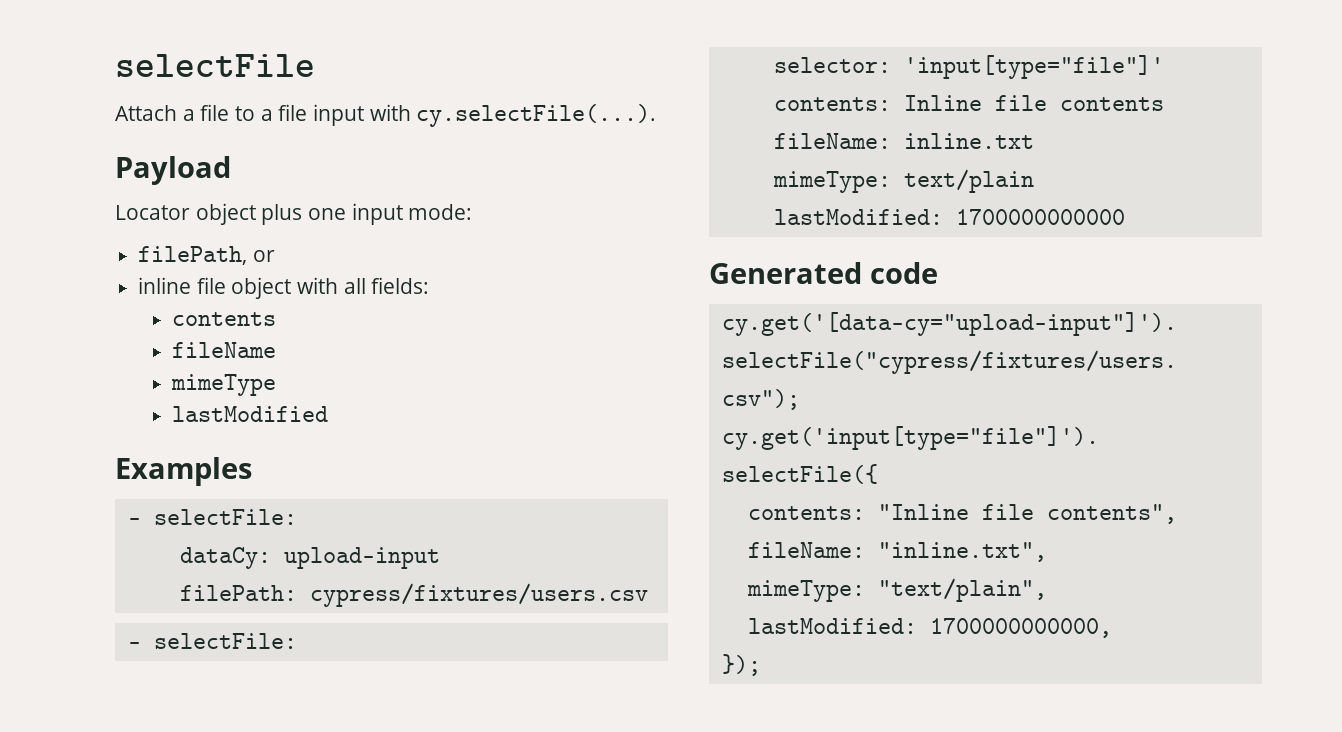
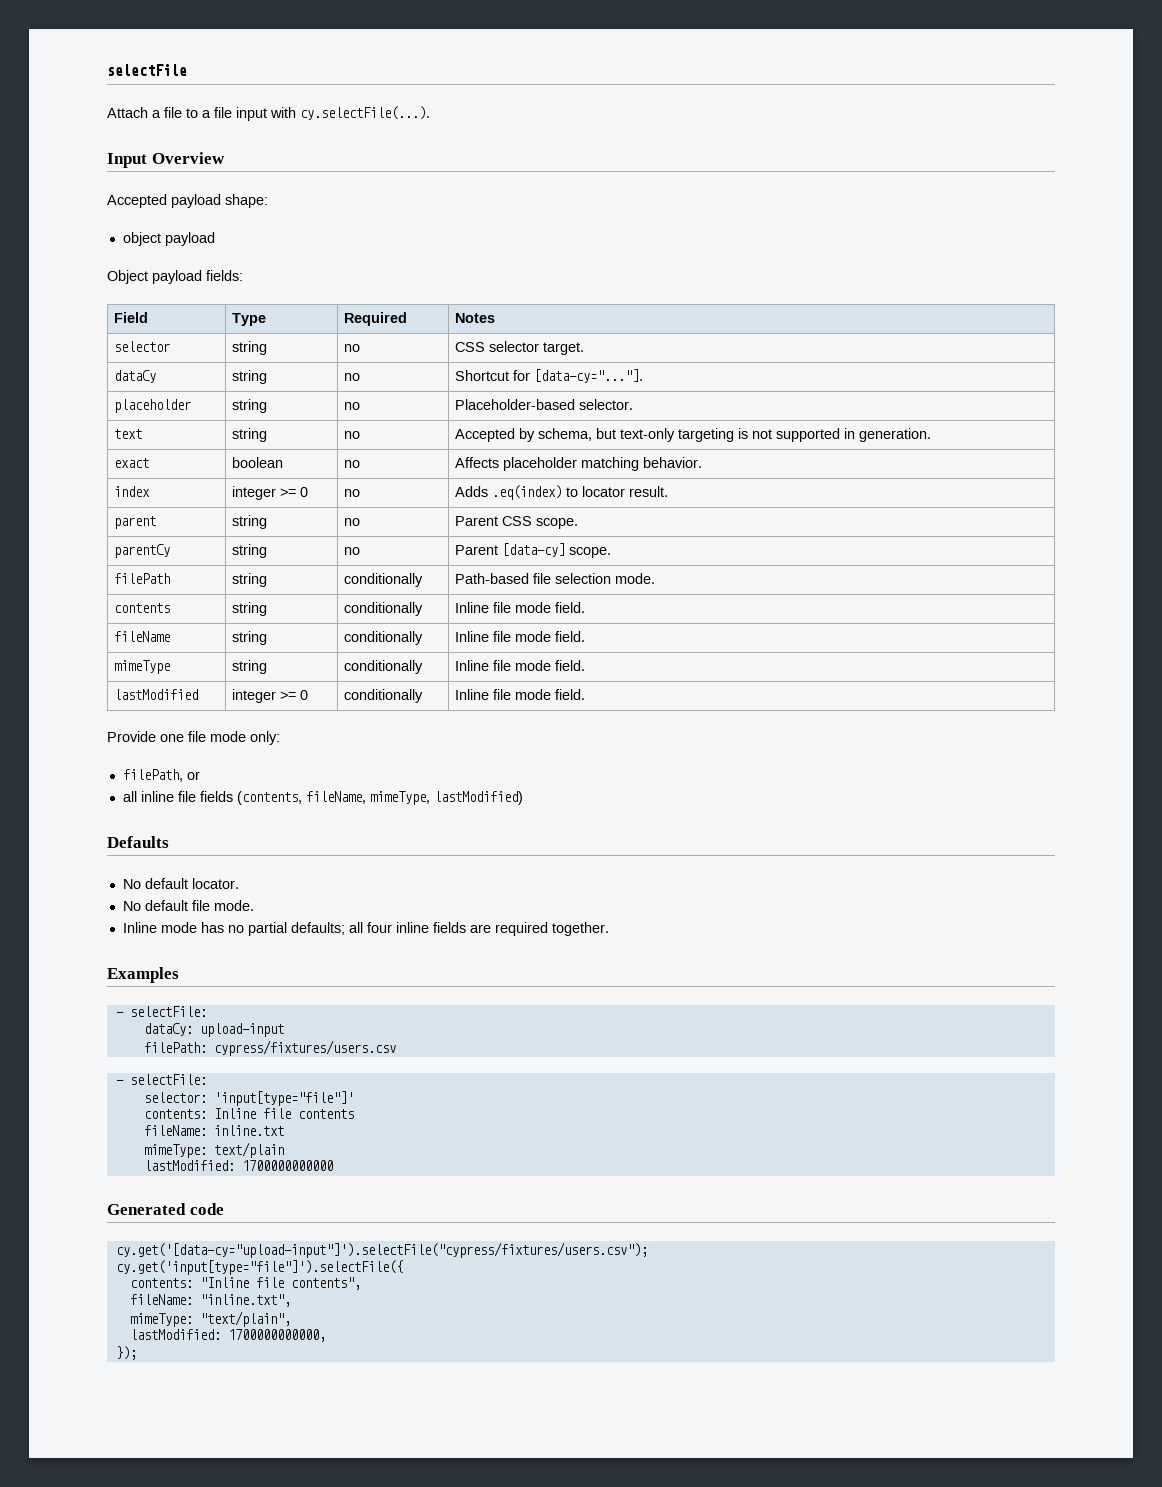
- Payload
- Locator object plus one input mode:
+ Input Overview
+ Accepted payload shape:
+ object payload
+ Object payload fields:
+ Field | Type | Required | Notes
+ selector | string | no | CSS selector target.
+ dataCy | string | no | Shortcut for [data-cy="..."].
+ placeholder | string | no | Placeholder-based selector.
+ text | string | no | Accepted by schema, but text-only targeting is not supported in generation.
+ exact | boolean | no | Affects placeholder matching behavior.
+ index | integer >= 0 | no | Adds .eq(index) to locator result.
+ parent | string | no | Parent CSS scope.
+ parentCy | string | no | Parent [data-cy] scope.
+ filePath | string | conditionally | Path-based file selection mode.
+ contents | string | conditionally | Inline file mode field.
+ fileName | string | conditionally | Inline file mode field.
+ mimeType | string | conditionally | Inline file mode field.
+ lastModified | integer >= 0 | conditionally | Inline file mode field.
+ Provide one file mode only:
- inline file object with all fields:
- contents
- fileName
- mimeType
- lastModified
+ all inline file fields (contents, fileName, mimeType, lastModified)
+ Defaults
+ No default locator.
+ No default file mode.
+ Inline mode has no partial defaults; all four inline fields are required together.

